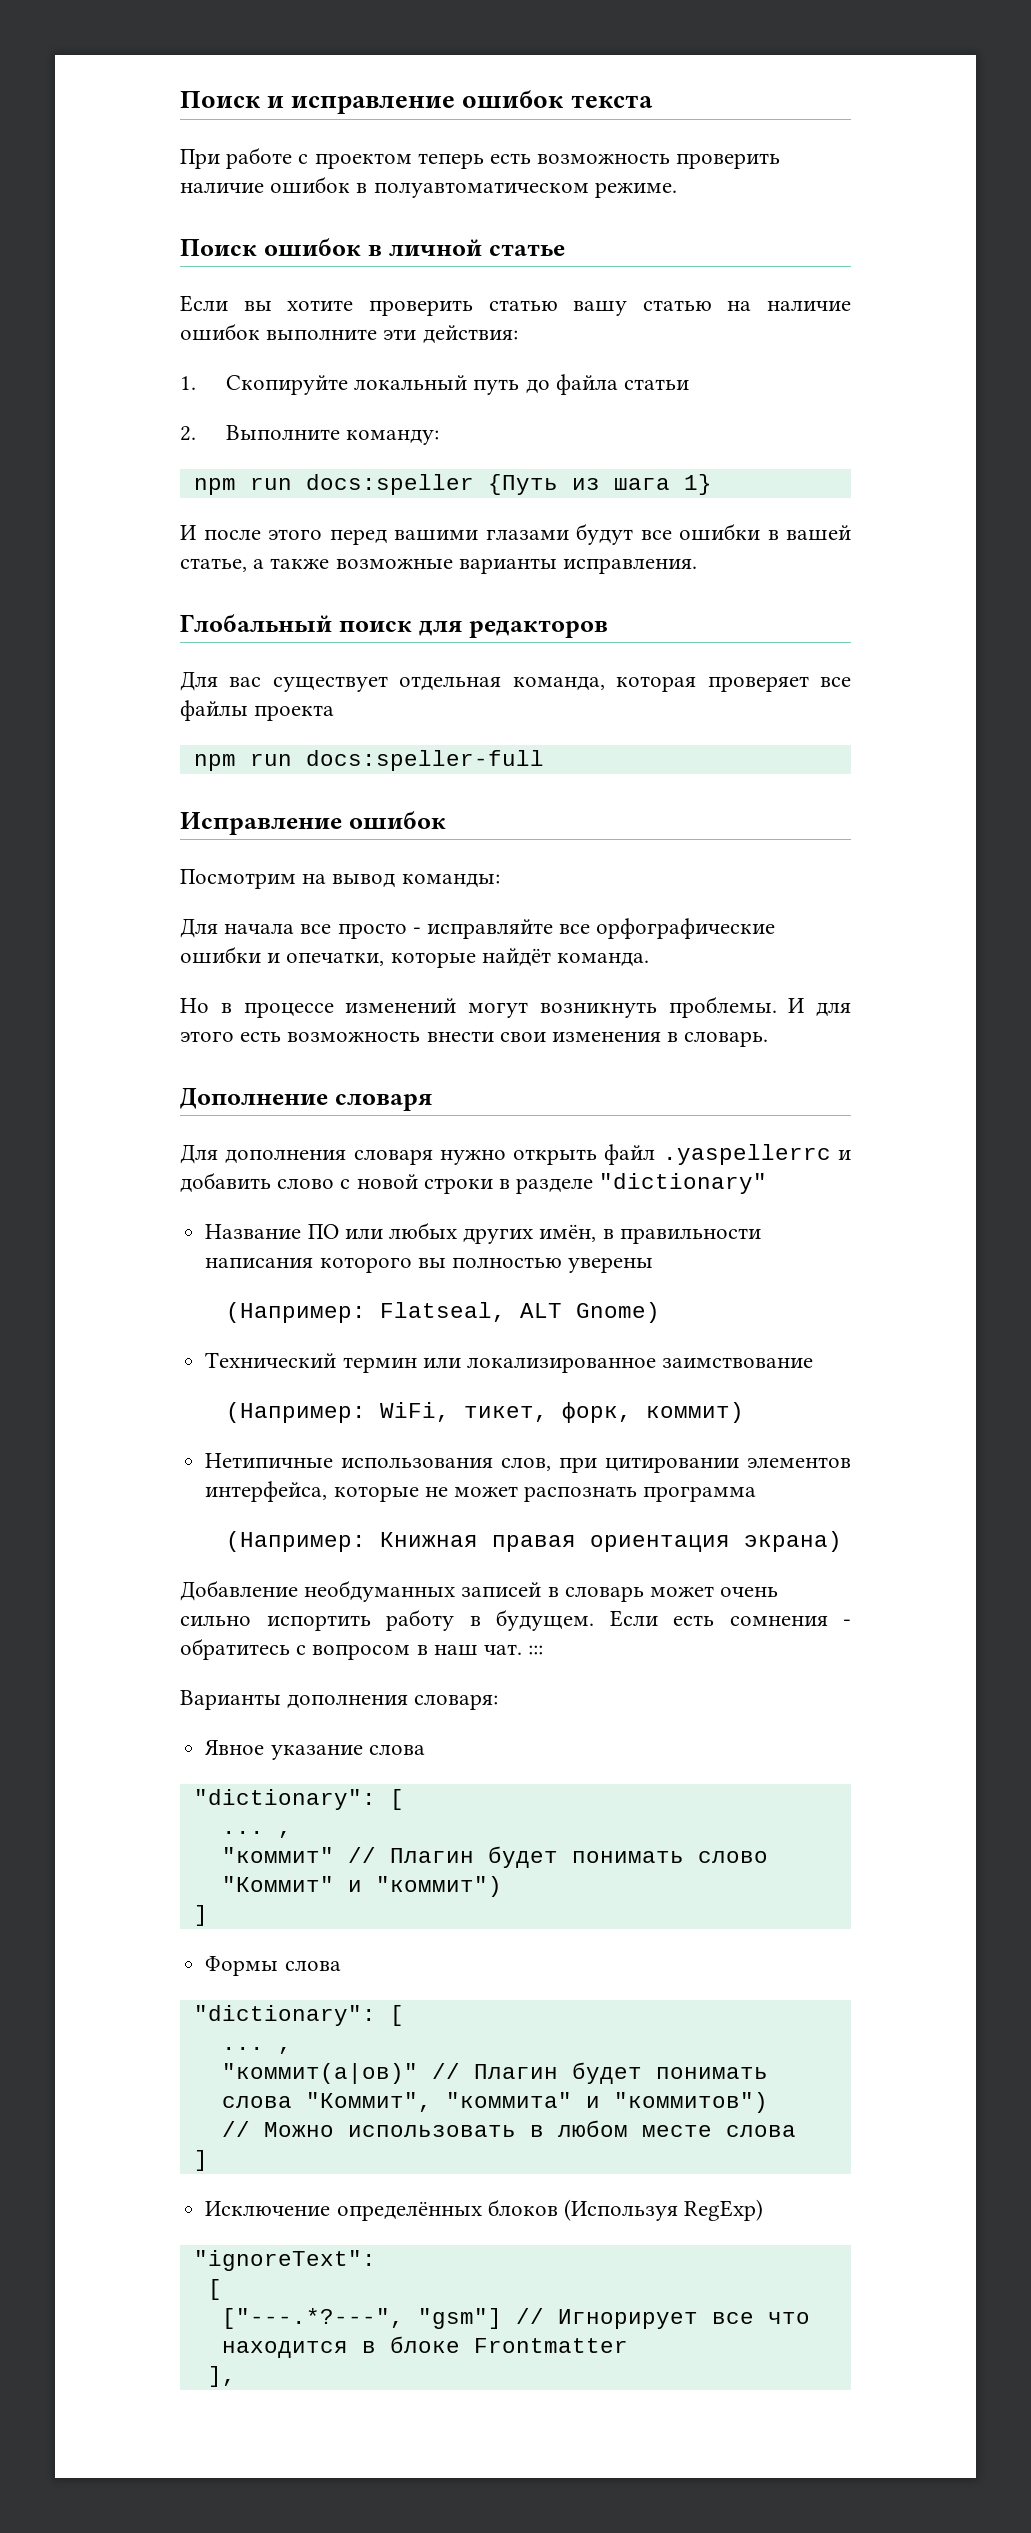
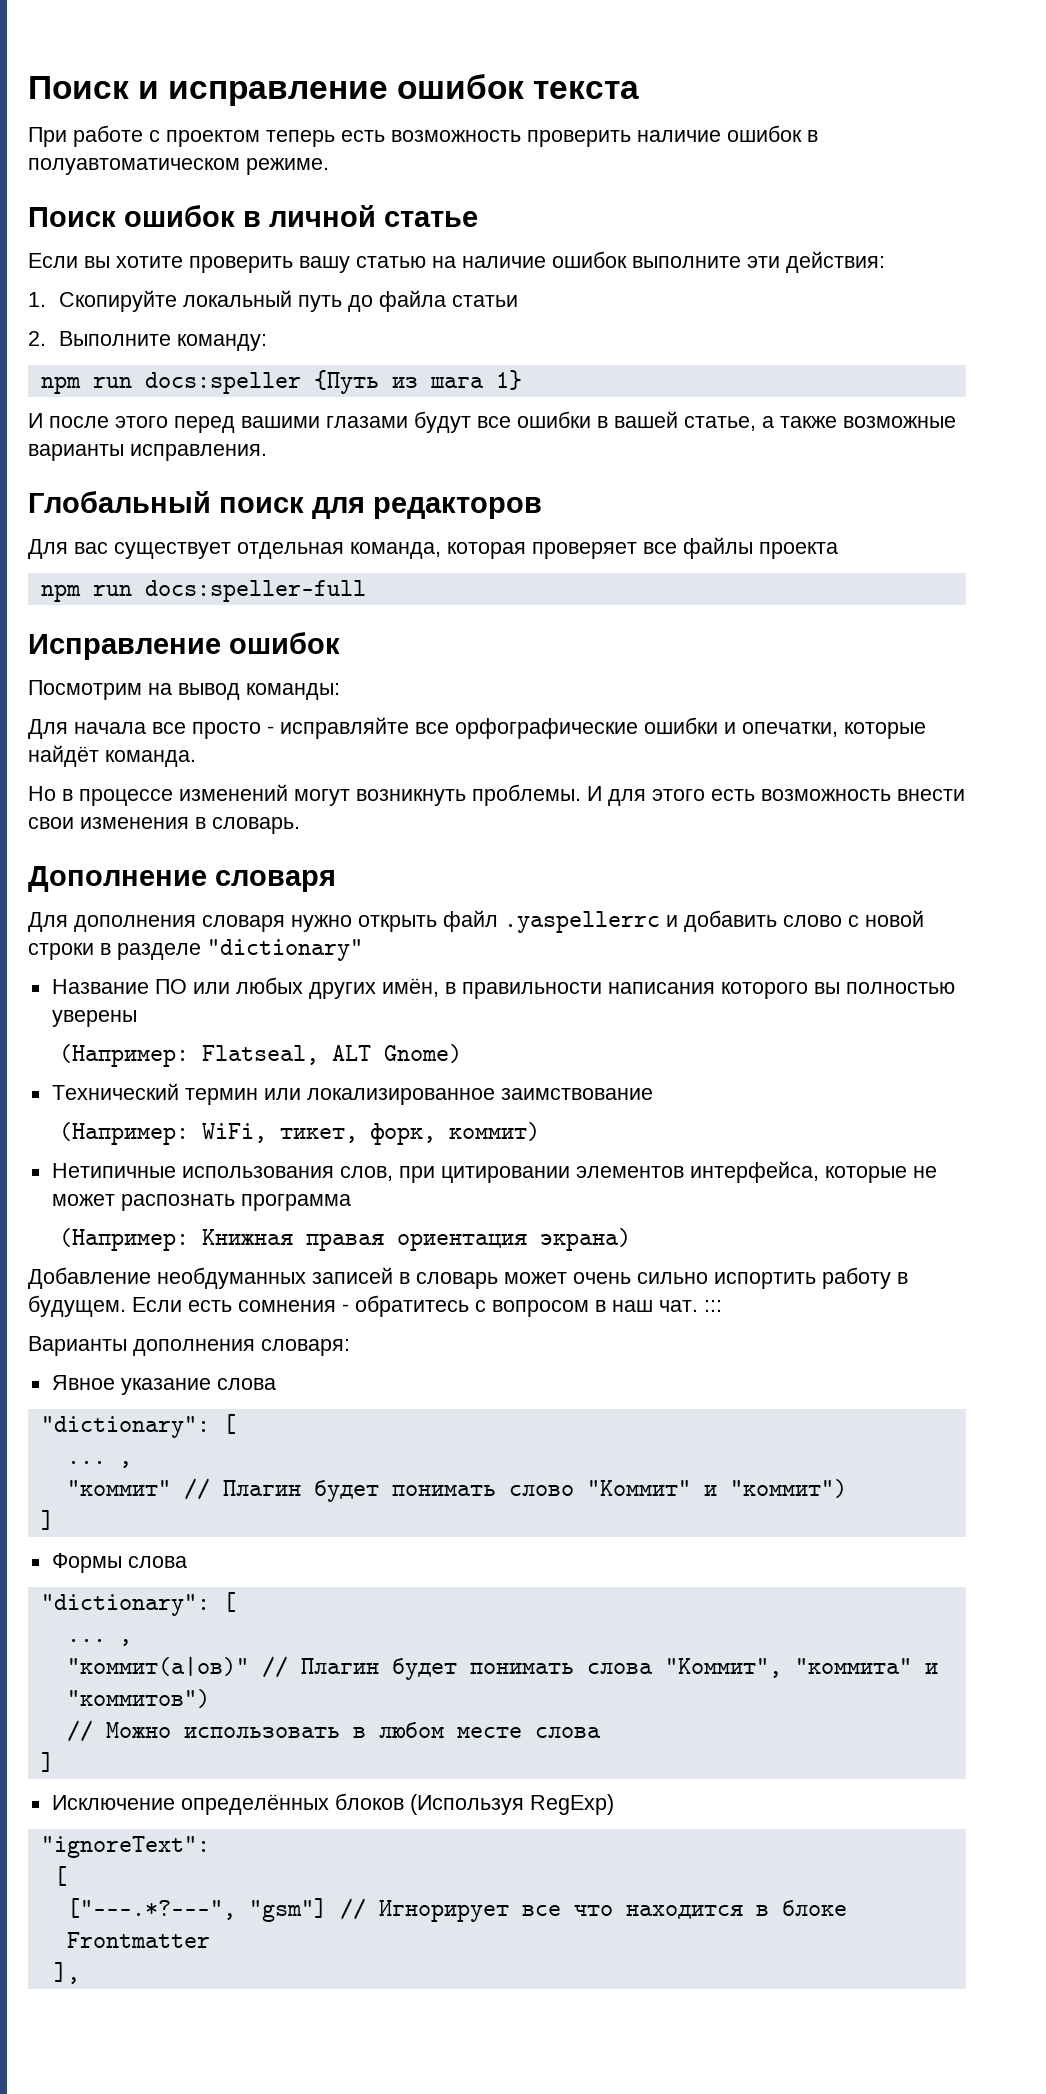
- Если вы хотите проверить статью вашу статью на наличие ошибок выполните эти действия:
+ Если вы хотите проверить вашу статью на наличие ошибок выполните эти действия:

